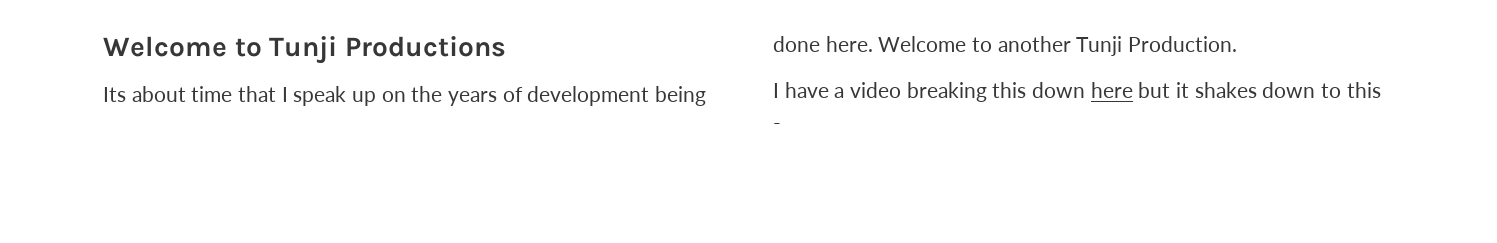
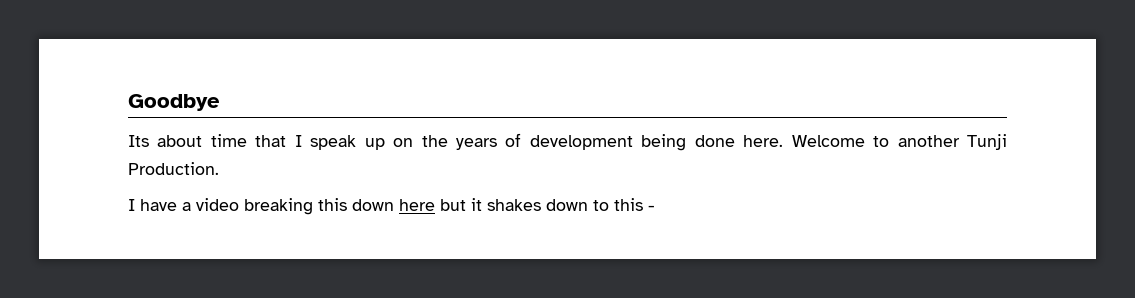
- Welcome to Tunji Productions
+ Goodbye

